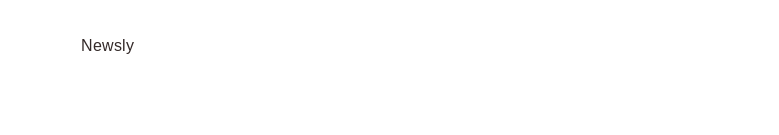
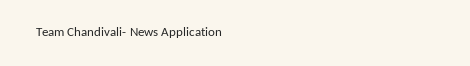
- Newsly
+ Team Chandivali- News Application

